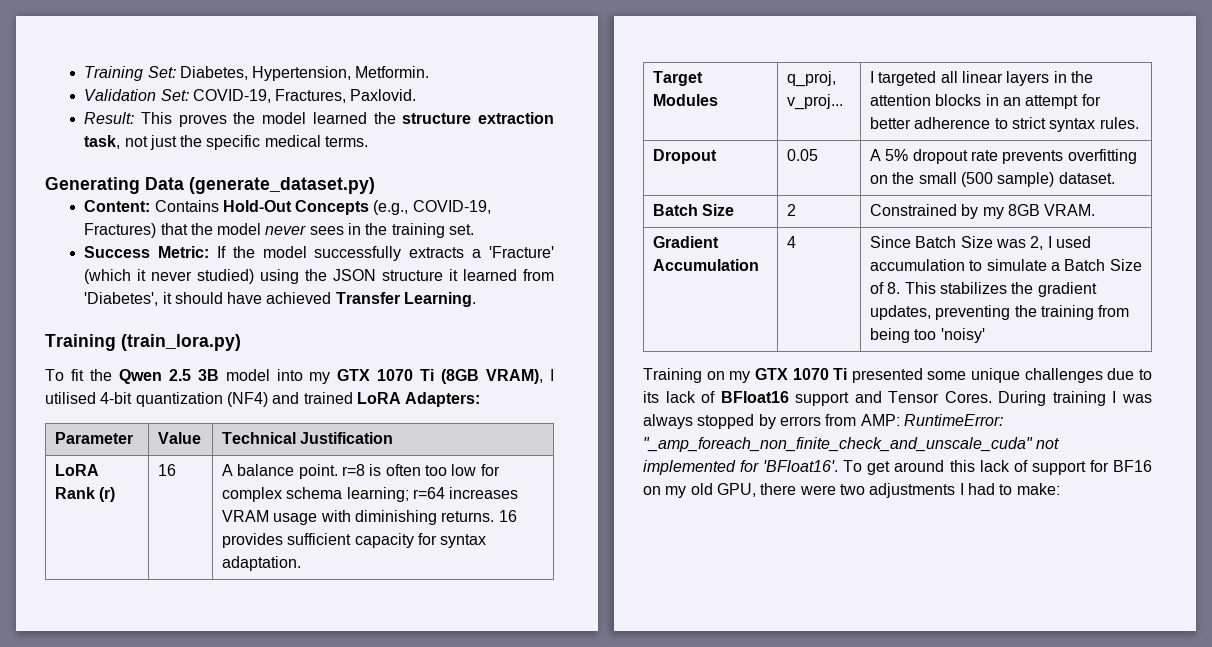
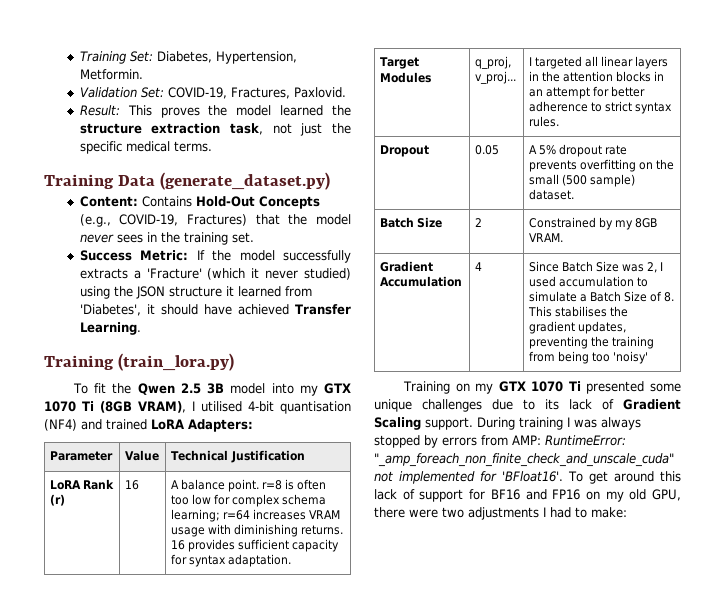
- Generating Data (generate_dataset.py)
+ Training Data (generate_dataset.py)
- To fit the Qwen 2.5 3B model into my GTX 1070 Ti (8GB VRAM), I utilised 4-bit quantization (NF4) and trained LoRA Adapters:
+ To fit the Qwen 2.5 3B model into my GTX 1070 Ti (8GB VRAM), I utilised 4-bit quantisation (NF4) and trained LoRA Adapters:
- Gradient Accumulation | 4 | Since Batch Size was 2, I used accumulation to simulate a Batch Size of 8. This stabilizes the gradient updates, preventing the training from being too 'noisy'
+ Gradient Accumulation | 4 | Since Batch Size was 2, I used accumulation to simulate a Batch Size of 8. This stabilises the gradient updates, preventing the training from being too 'noisy'
- Training on my GTX 1070 Ti presented some unique challenges due to its lack of BFloat16 support and Tensor Cores.
+ Training on my GTX 1070 Ti presented some unique challenges due to its lack of Gradient Scaling support.
- To get around this lack of support for BF16 on my old GPU, there were two adjustments I had to make:
+ To get around this lack of support for BF16 and FP16 on my old GPU, there were two adjustments I had to make:

